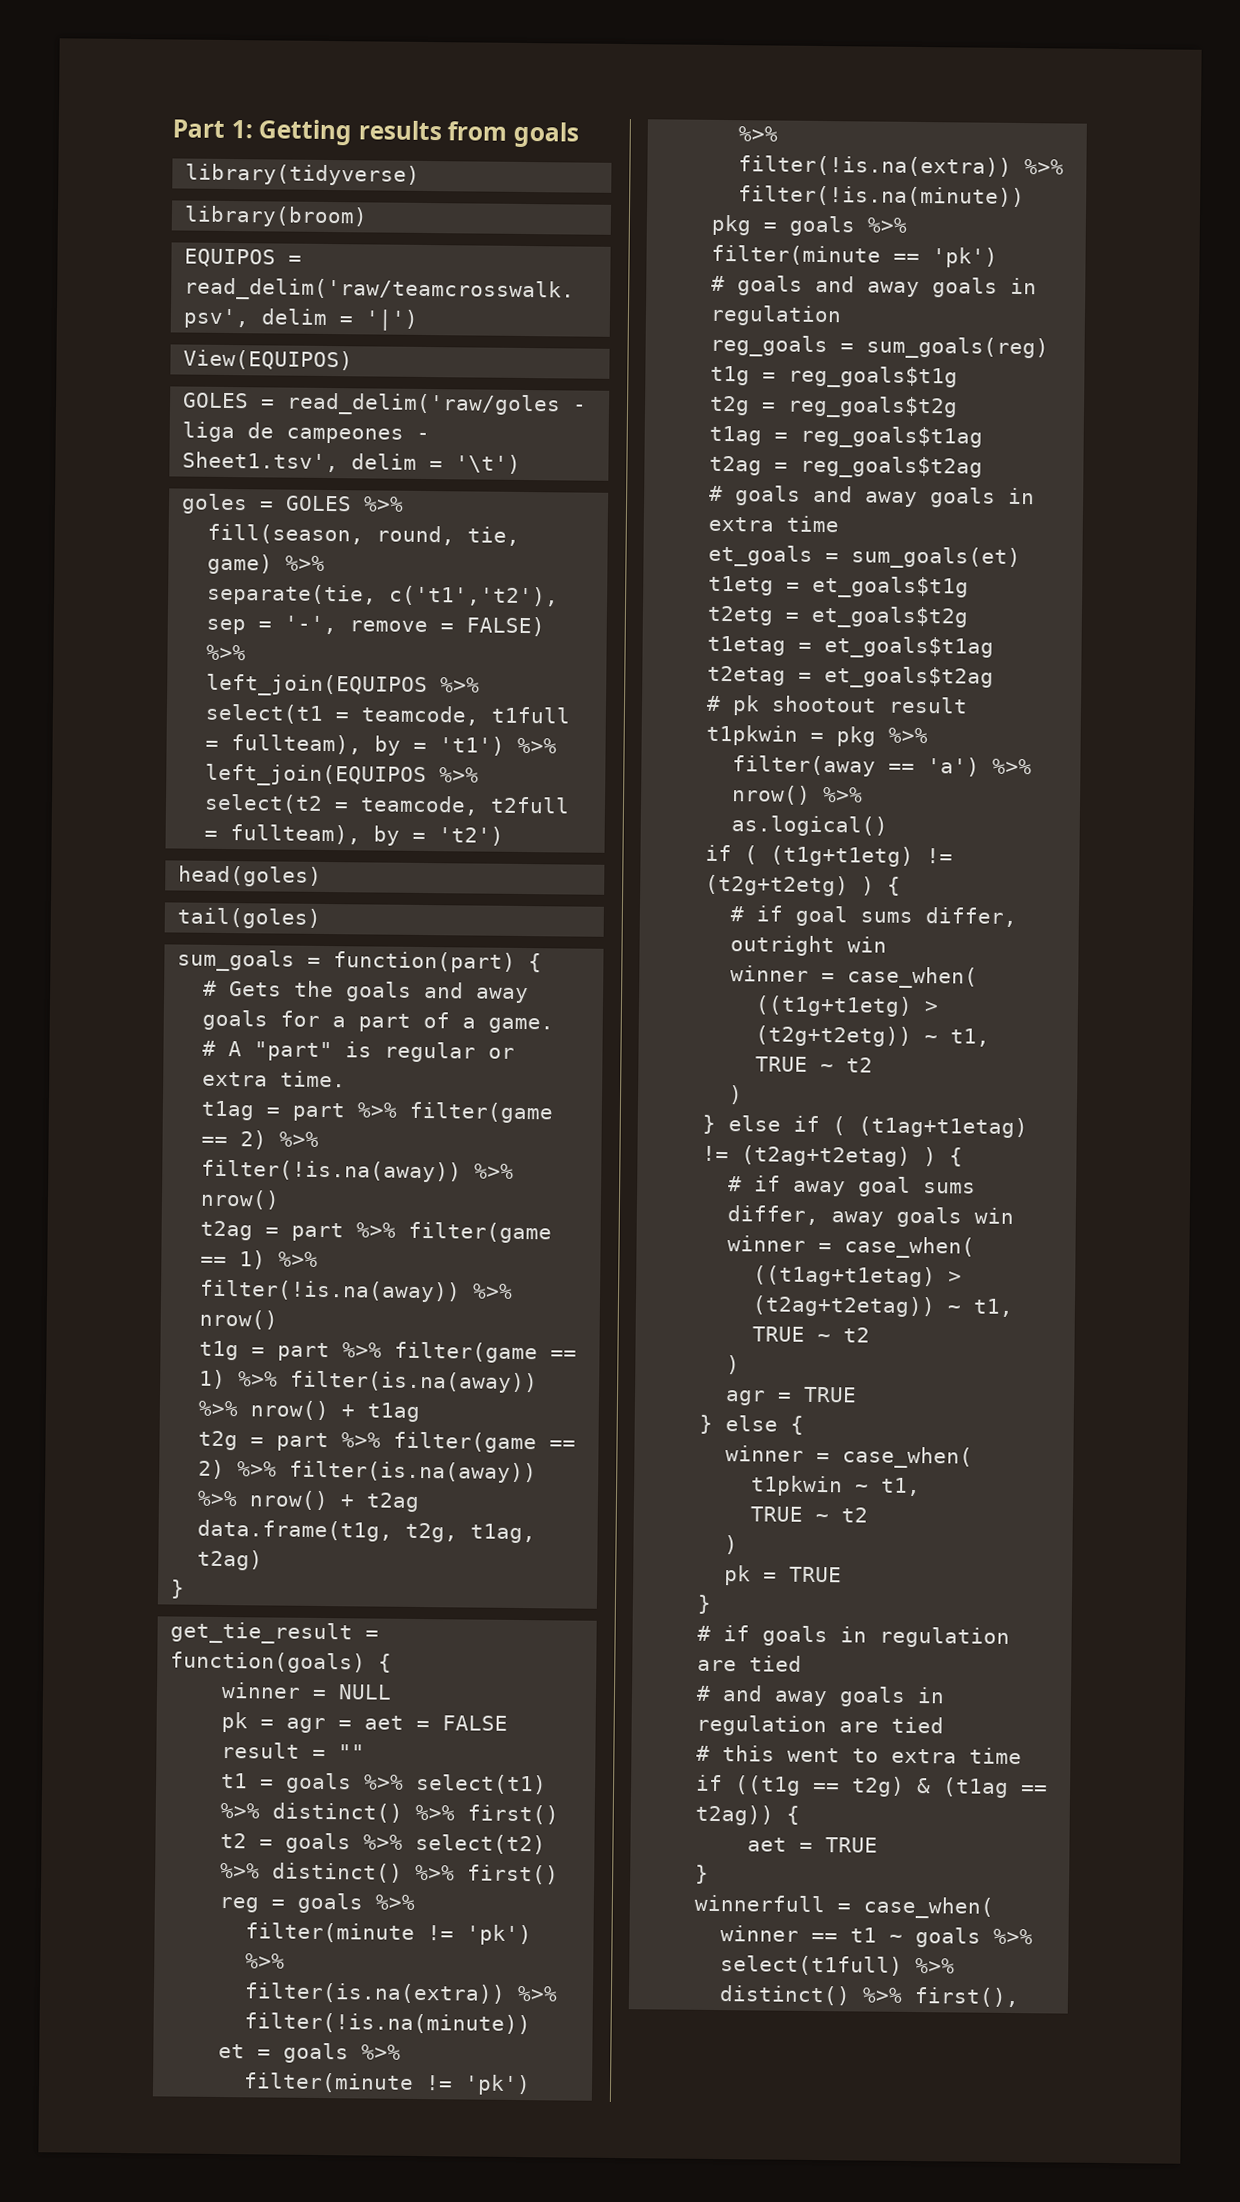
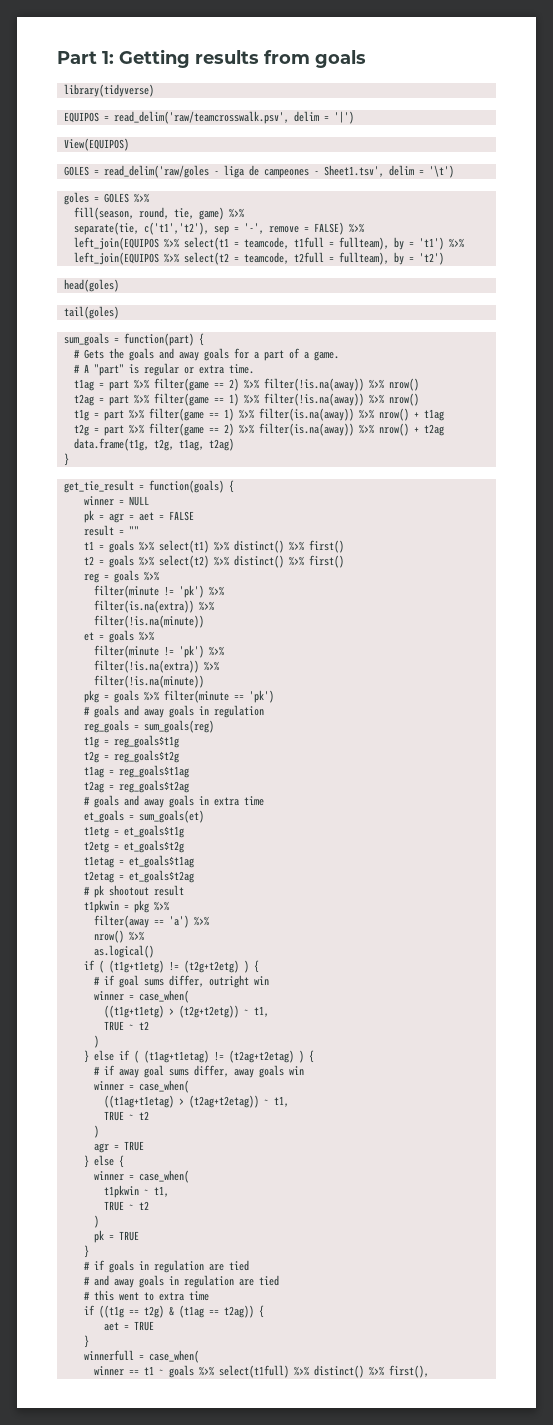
- library(broom)

